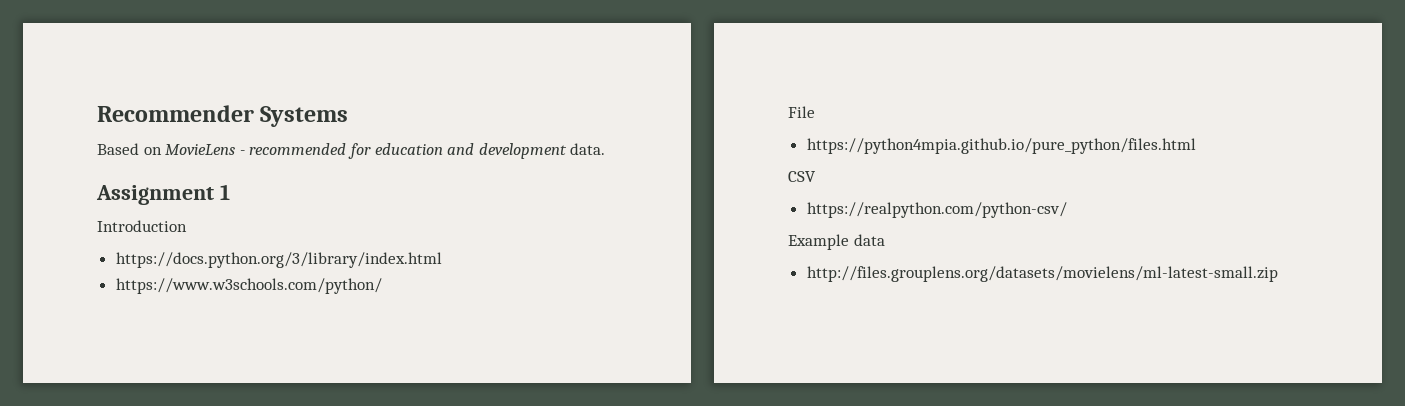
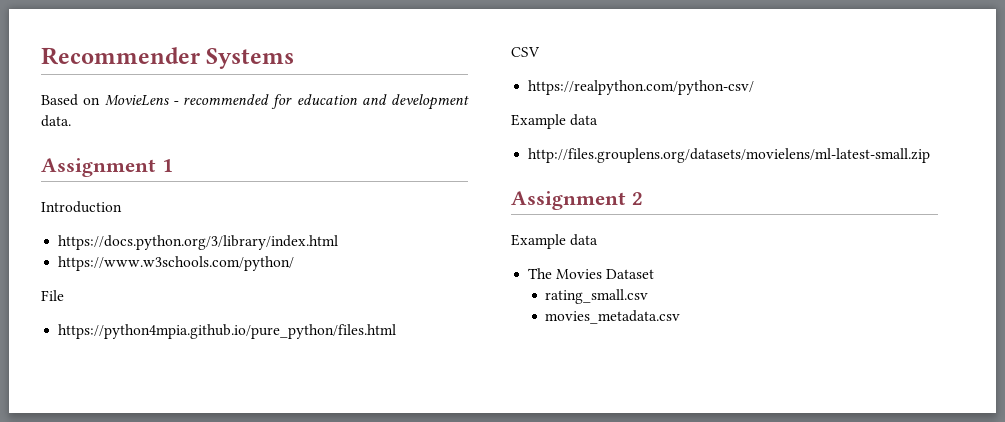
+ Assignment 2
+ Example data
+ The Movies Dataset
+ rating_small.csv
+ movies_metadata.csv

